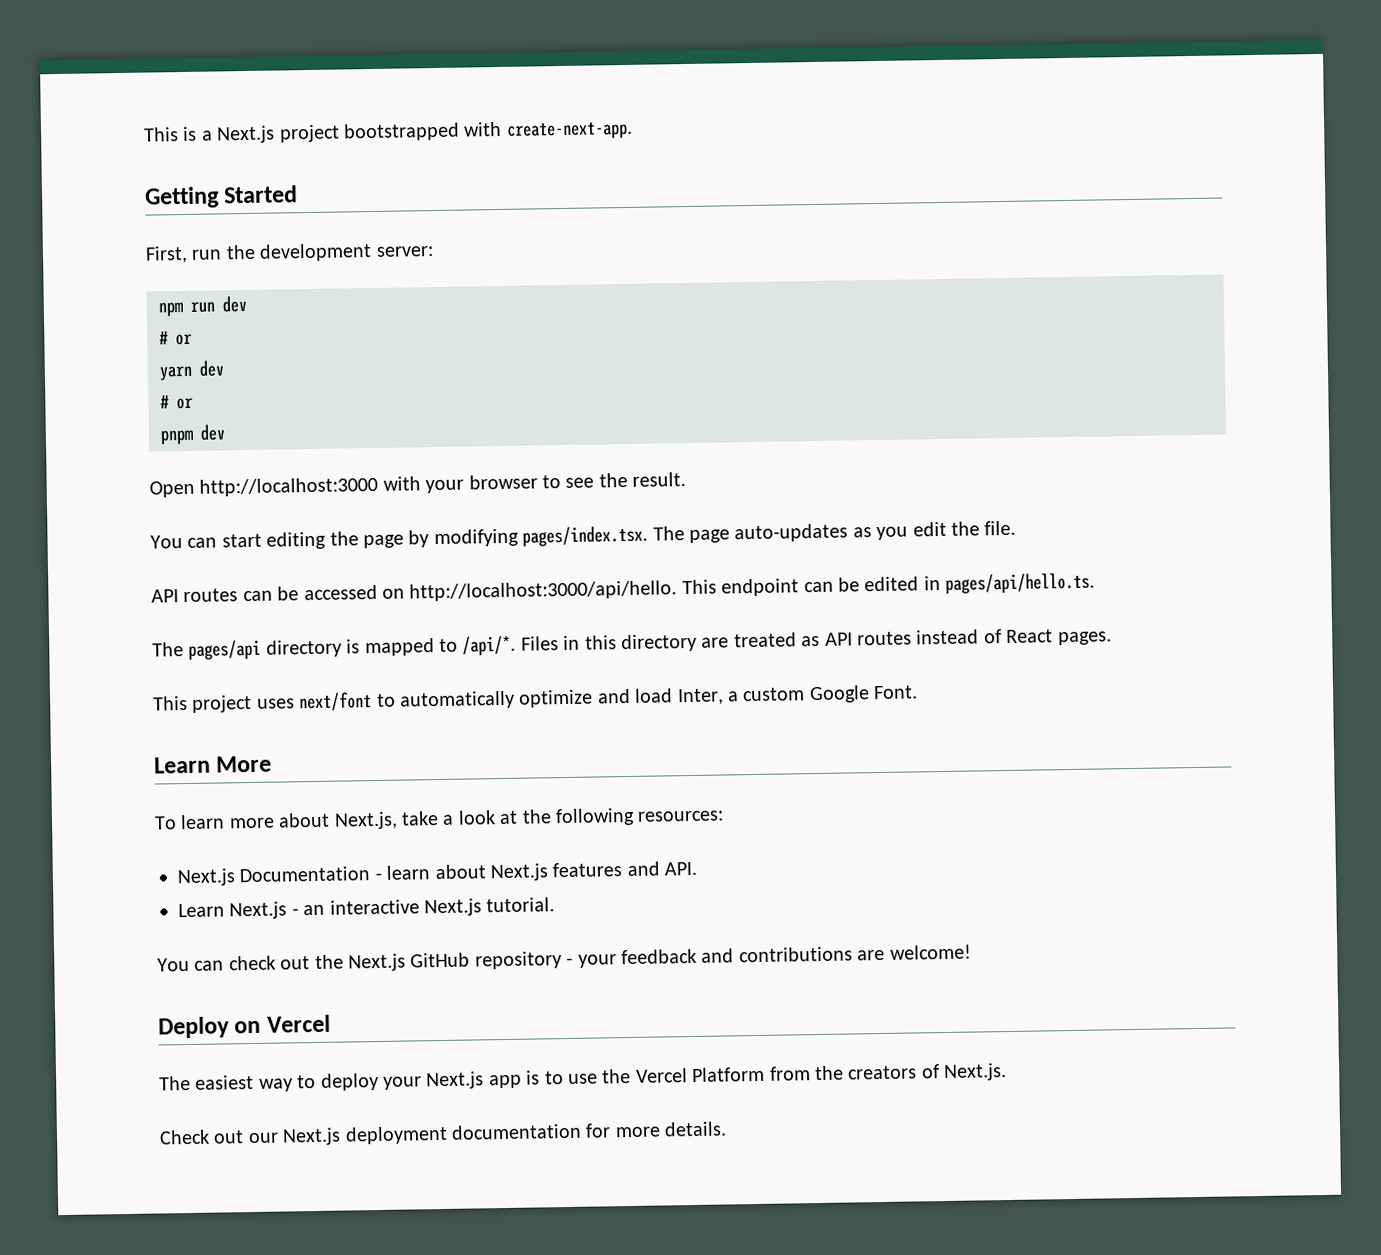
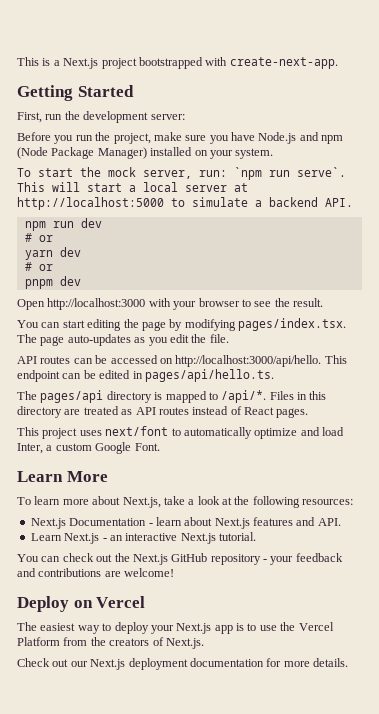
+ Before you run the project, make sure you have Node.js and npm (Node Package Manager) installed on your system.
+ To start the mock server, run: `npm run serve`. This will start a local server at http://localhost:5000 to simulate a backend API.

